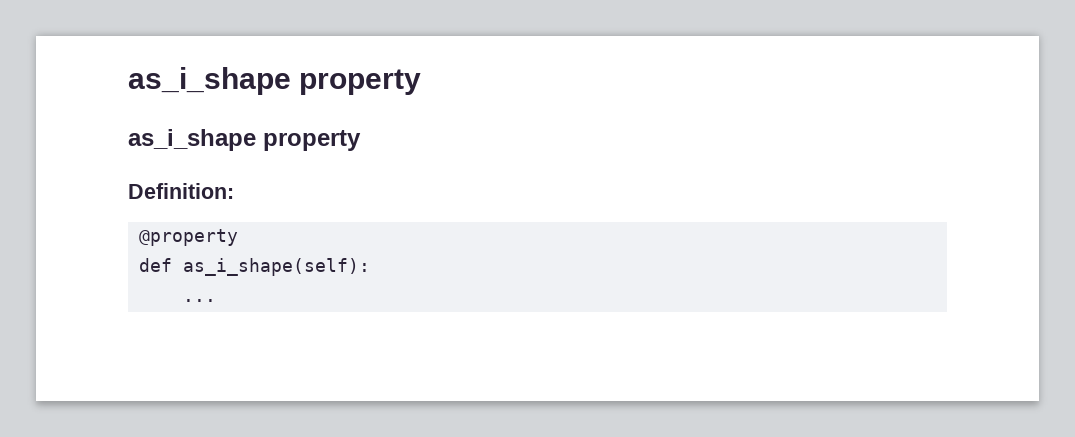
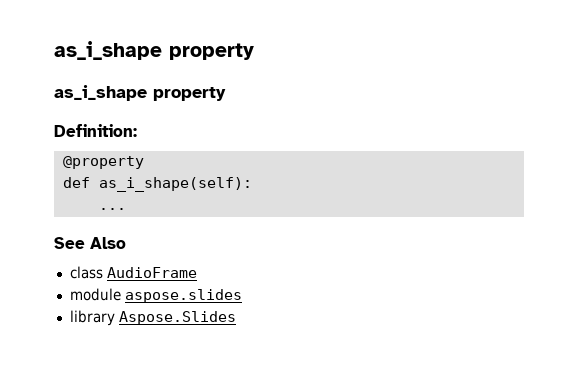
+ See Also
+ class AudioFrame
+ module aspose.slides
+ library Aspose.Slides

